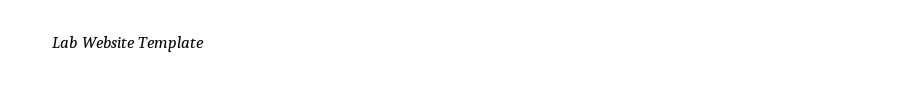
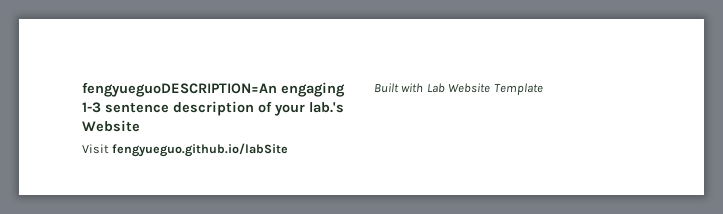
- Lab Website Template
+ fengyueguoDESCRIPTION=An engaging 1-3 sentence description of your lab.'s Website
+ Visit fengyueguo.github.io/labSite
+ Built with Lab Website Template

